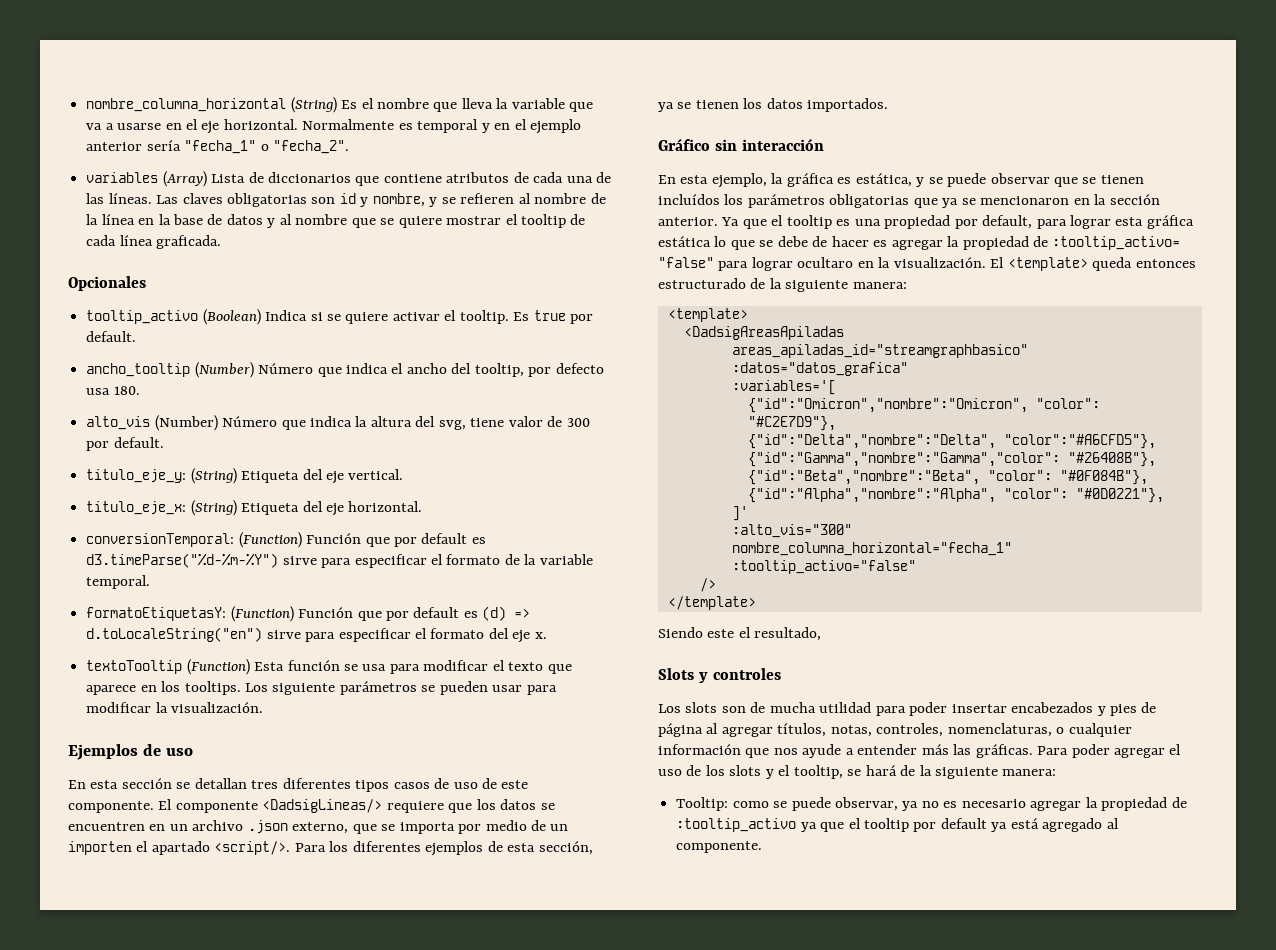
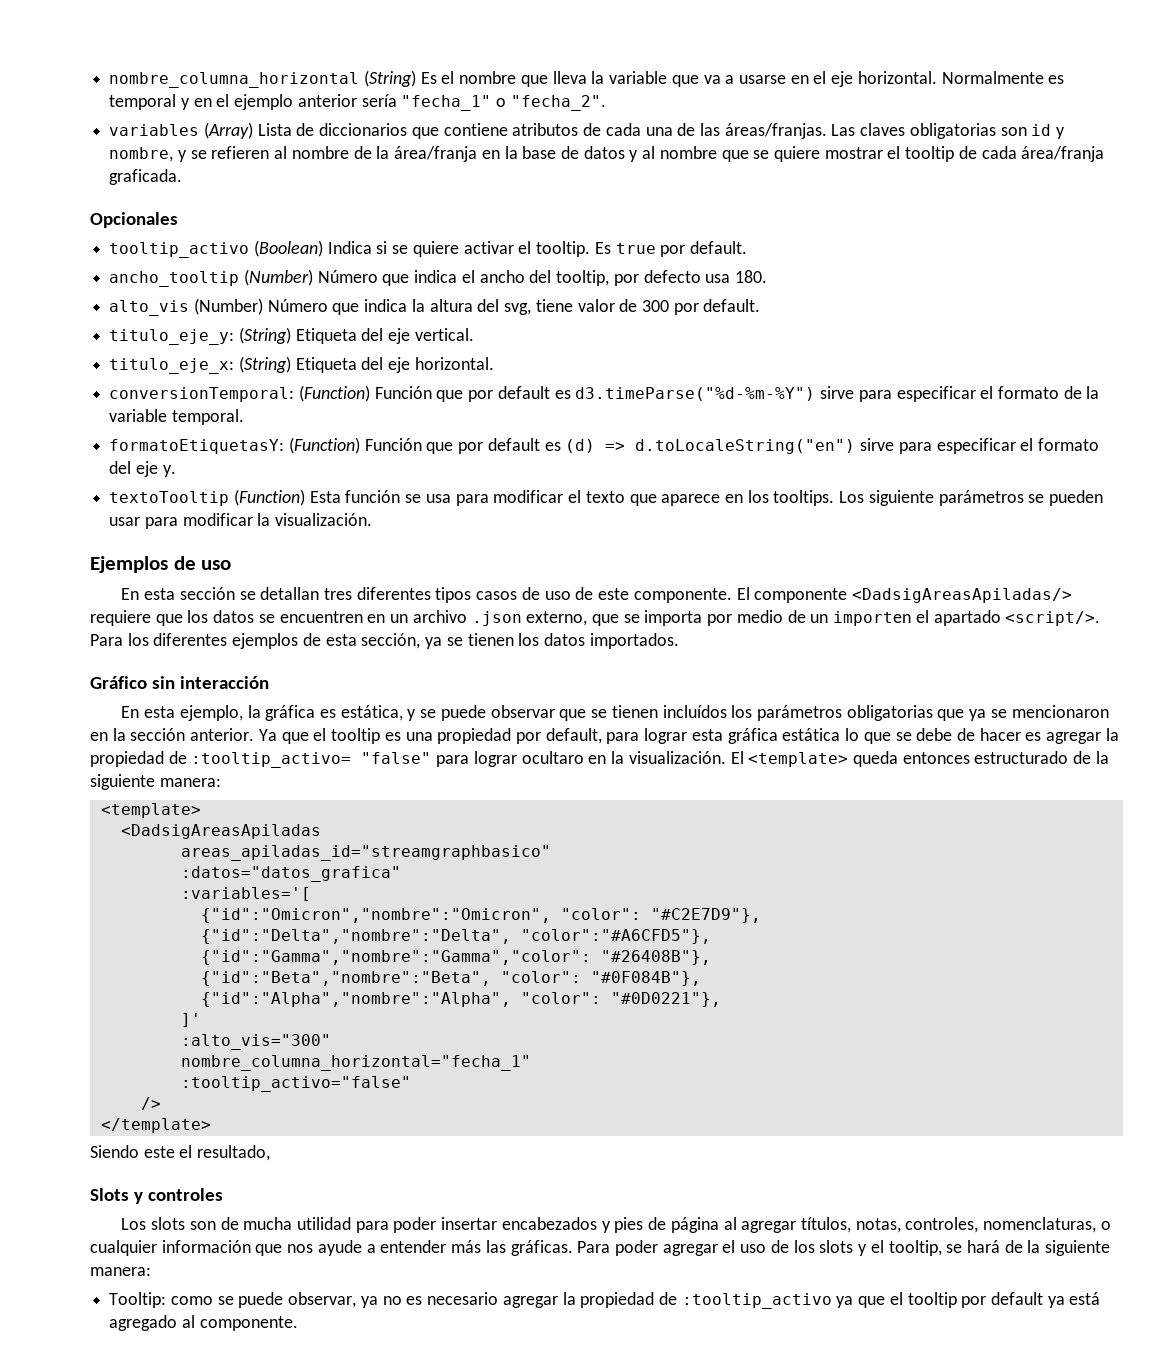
- variables (Array) Lista de diccionarios que contiene atributos de cada una de las líneas.
+ variables (Array) Lista de diccionarios que contiene atributos de cada una de las áreas/franjas.
- Las claves obligatorias son id y nombre, y se refieren al nombre de la línea en la base de datos y al nombre que se quiere mostrar el tooltip de cada línea graficada.
+ Las claves obligatorias son id y nombre, y se refieren al nombre de la área/franja en la base de datos y al nombre que se quiere mostrar el tooltip de cada área/franja graficada.
- formatoEtiquetasY: (Function) Función que por default es (d) => d.toLocaleString("en") sirve para especificar el formato del eje x.
+ formatoEtiquetasY: (Function) Función que por default es (d) => d.toLocaleString("en") sirve para especificar el formato del eje y.
- El componente <DadsigLineas/> requiere que los datos se encuentren en un archivo .json externo, que se importa por medio de un importen el apartado <script/>.
+ El componente <DadsigAreasApiladas/> requiere que los datos se encuentren en un archivo .json externo, que se importa por medio de un importen el apartado <script/>.

